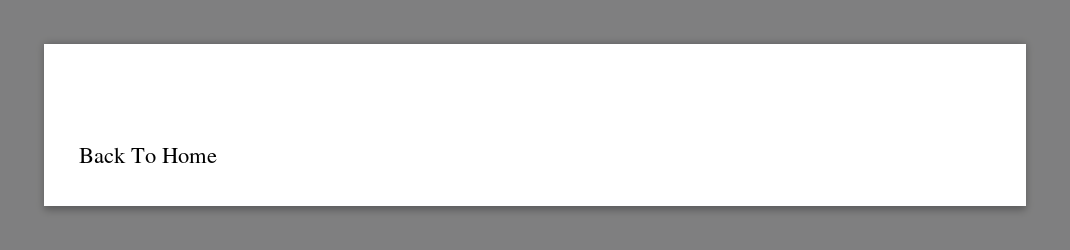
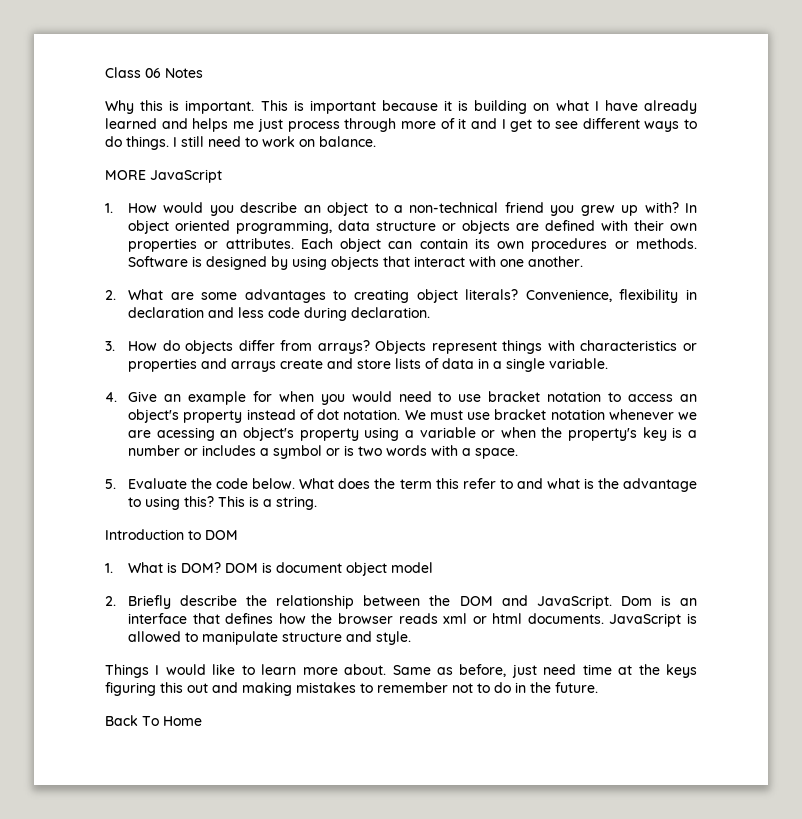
+ Class 06 Notes
+ Why this is important. This is important because it is building on what I have already learned and helps me just process through more of it and I get to see different ways to do things. I still need to work on balance.
+ MORE JavaScript
+ 1. How would you describe an object to a non-technical friend you grew up with? In object oriented programming, data structure or objects are defined with their own properties or attributes. Each object can contain its own procedures or methods. Software is designed by using objects that interact with one another.
+ 2. What are some advantages to creating object literals? Convenience, flexibility in declaration and less code during declaration.
+ 3. How do objects differ from arrays? Objects represent things with characteristics or properties and arrays create and store lists of data in a single variable.
+ 4. Give an example for when you would need to use bracket notation to access an object's property instead of dot notation. We must use bracket notation whenever we are acessing an object's property using a variable or when the property's key is a number or includes a symbol or is two words with a space.
+ 5. Evaluate the code below. What does the term this refer to and what is the advantage to using this? This is a string.
+ Introduction to DOM
+ 1. What is DOM? DOM is document object model
+ 2. Briefly describe the relationship between the DOM and JavaScript. Dom is an interface that defines how the browser reads xml or html documents. JavaScript is allowed to manipulate structure and style.
+ Things I would like to learn more about. Same as before, just need time at the keys figuring this out and making mistakes to remember not to do in the future.

